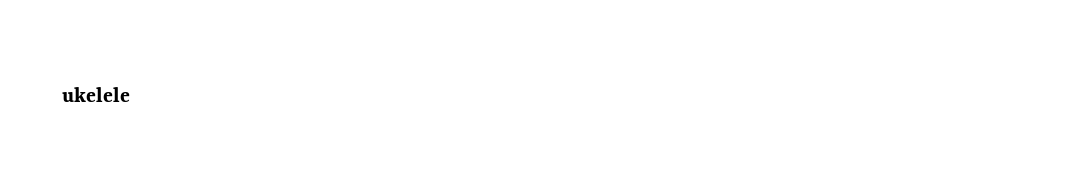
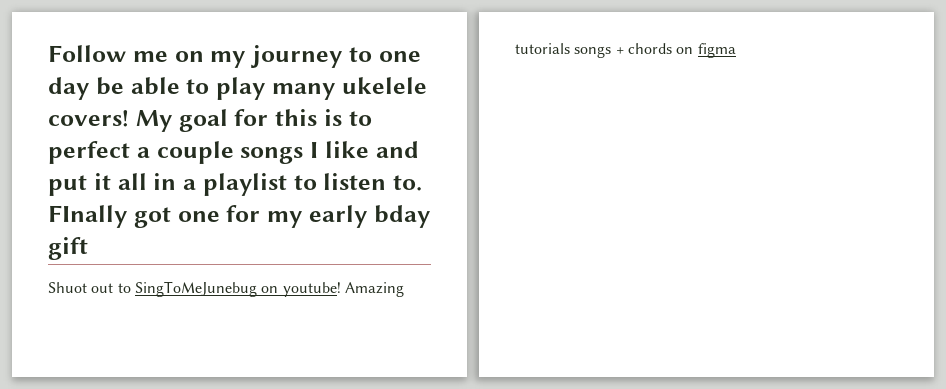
- ukelele
+ Follow me on my journey to one day be able to play many ukelele covers! My goal for this is to perfect a couple songs I like and put it all in a playlist to listen to. FInally got one for my early bday gift
+ Shuot out to SingToMeJunebug on youtube! Amazing tutorials songs + chords on figma

